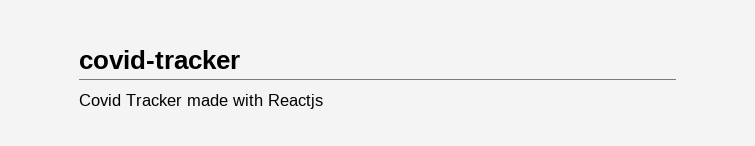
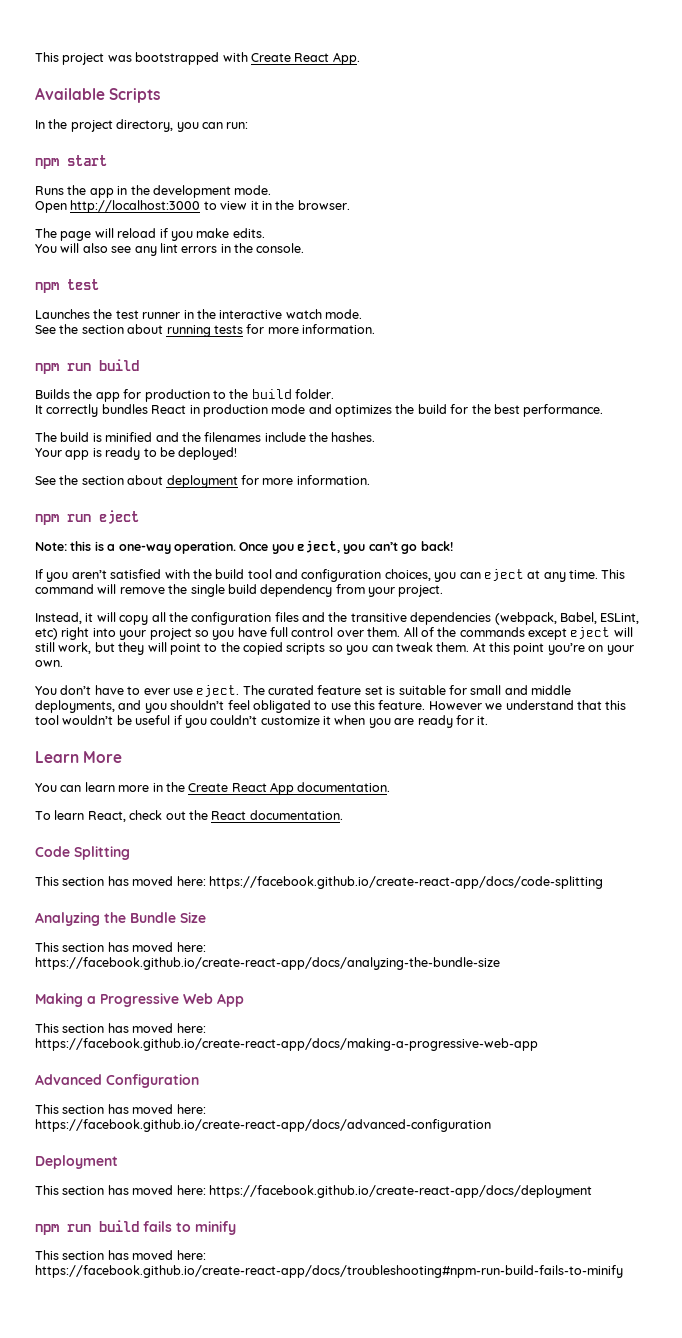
- covid-tracker
- Covid Tracker made with Reactjs
+ This project was bootstrapped with Create React App.
+ Available Scripts
+ In the project directory, you can run:
+ npm start
+ Runs the app in the development mode.
+ Open http://localhost:3000 to view it in the browser.
+ The page will reload if you make edits.
+ You will also see any lint errors in the console.
+ npm test
+ Launches the test runner in the interactive watch mode.
+ See the section about running tests for more information.
+ npm run build
+ Builds the app for production to the build folder.
+ It correctly bundles React in production mode and optimizes the build for the best performance.
+ The build is minified and the filenames include the hashes.
+ Your app is ready to be deployed!
+ See the section about deployment for more information.
+ npm run eject
+ Note: this is a one-way operation. Once you eject, you can’t go back!
+ If you aren’t satisfied with the build tool and configuration choices, you can eject at any time. This command will remove the single build dependency from your project.
+ Instead, it will copy all the configuration files and the transitive dependencies (webpack, Babel, ESLint, etc) right into your project so you have full control over them. All of the commands except eject will still work, but they will point to the copied scripts so you can tweak them. At this point you’re on your own.
+ You don’t have to ever use eject. The curated feature set is suitable for small and middle deployments, and you shouldn’t feel obligated to use this feature. However we understand that this tool wouldn’t be useful if you couldn’t customize it when you are ready for it.
+ Learn More
+ You can learn more in the Create React App documentation.
+ To learn React, check out the React documentation.
+ Code Splitting
+ This section has moved here: https://facebook.github.io/create-react-app/docs/code-splitting
+ Analyzing the Bundle Size
+ This section has moved here: https://facebook.github.io/create-react-app/docs/analyzing-the-bundle-size
+ Making a Progressive Web App
+ This section has moved here: https://facebook.github.io/create-react-app/docs/making-a-progressive-web-app
+ Advanced Configuration
+ This section has moved here: https://facebook.github.io/create-react-app/docs/advanced-configuration
+ Deployment
+ This section has moved here: https://facebook.github.io/create-react-app/docs/deployment
+ npm run build fails to minify
+ This section has moved here: https://facebook.github.io/create-react-app/docs/troubleshooting#npm-run-build-fails-to-minify

